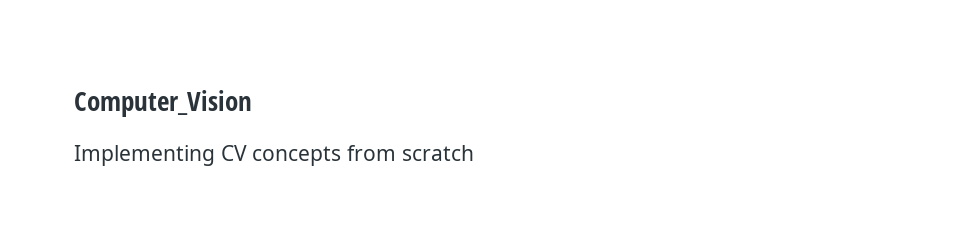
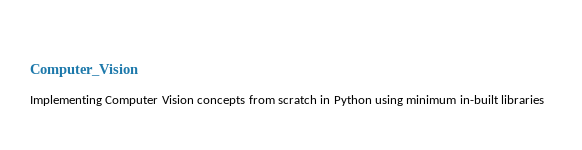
- Implementing CV concepts from scratch
+ Implementing Computer Vision concepts from scratch in Python using minimum in-built libraries

